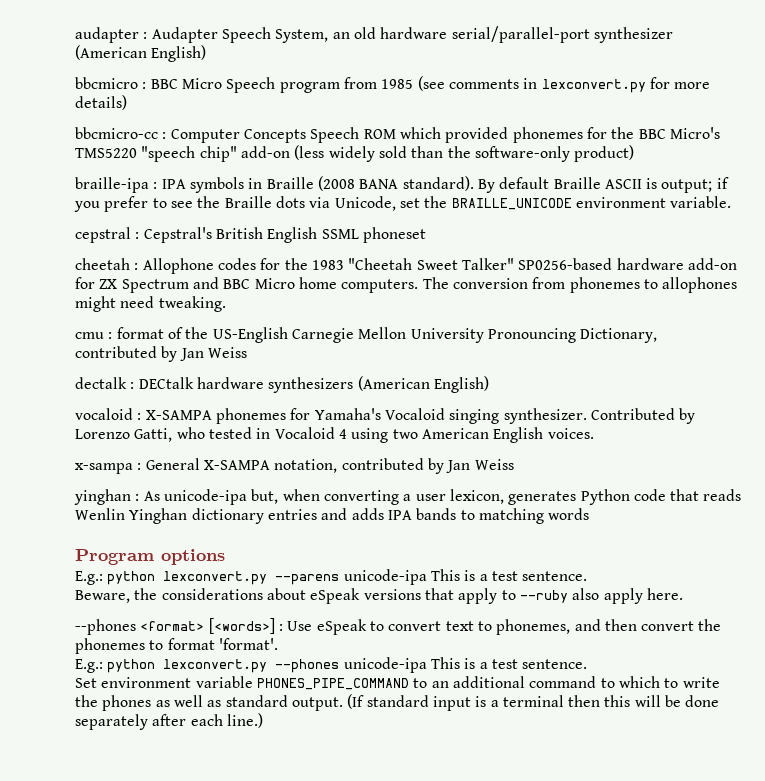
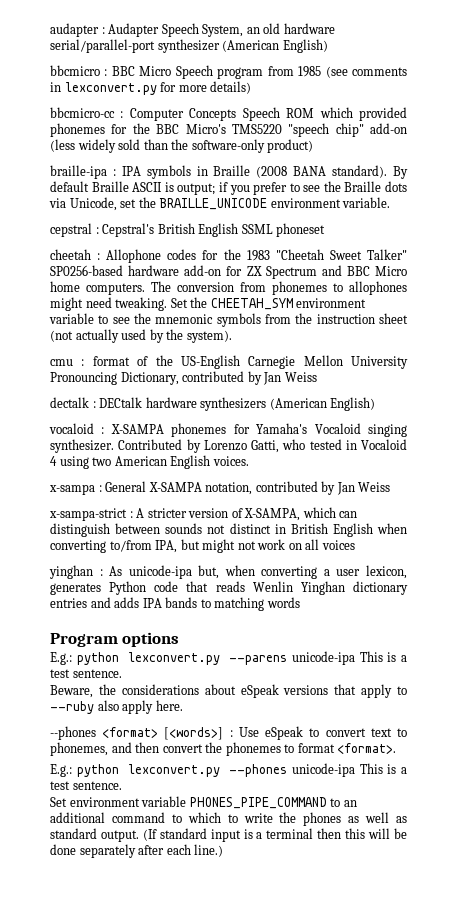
+ Set the CHEETAH_SYM environment variable to see the mnemonic symbols from the instruction sheet (not actually used by the system).
+ x-sampa-strict : A stricter version of X-SAMPA, which can distinguish between sounds not distinct in British English when converting to/from IPA, but might not work on all voices
- --phones <format> [<words>] : Use eSpeak to convert text to phonemes, and then convert the phonemes to format 'format'.
+ --phones <format> [<words>] : Use eSpeak to convert text to phonemes, and then convert the phonemes to format <format>.

